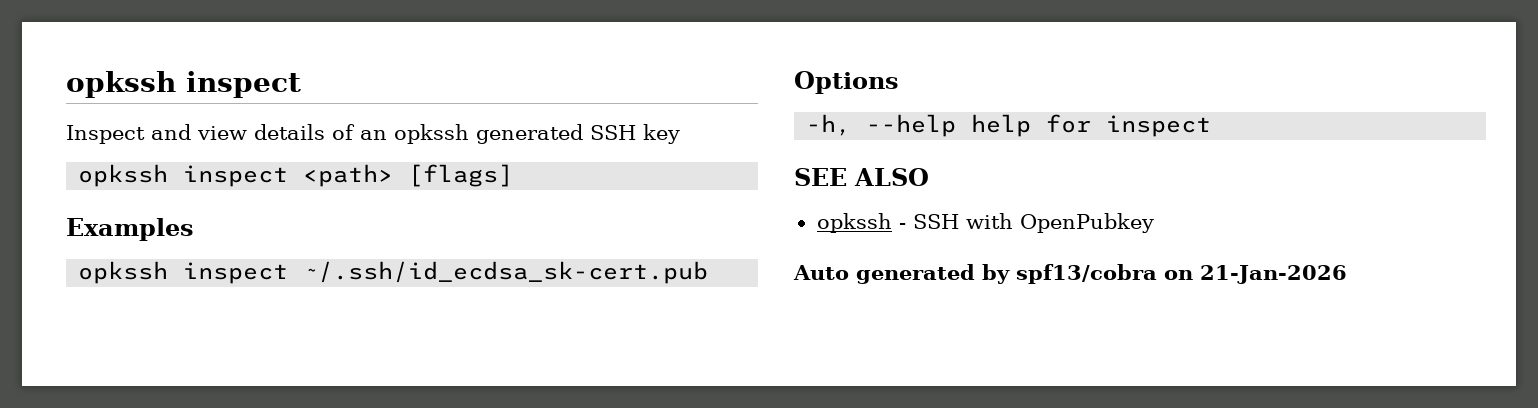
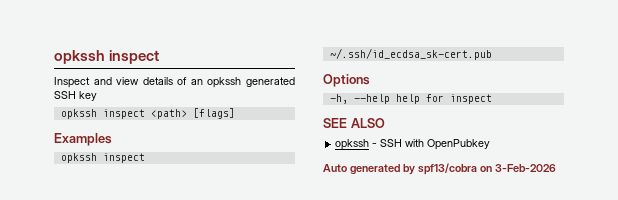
- Auto generated by spf13/cobra on 21-Jan-2026
+ Auto generated by spf13/cobra on 3-Feb-2026

